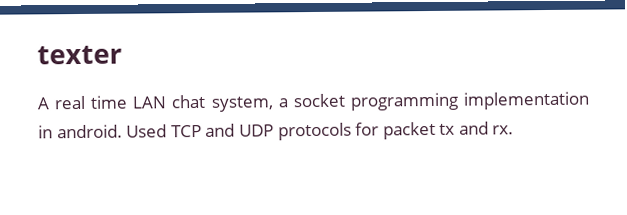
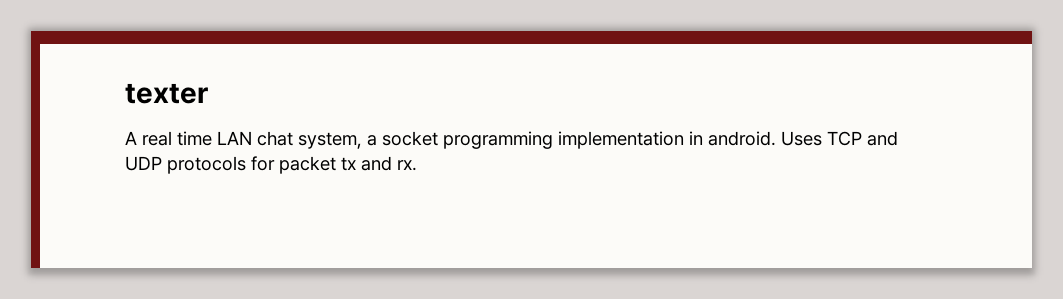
- Used TCP and UDP protocols for packet tx and rx.
+ Uses TCP and UDP protocols for packet tx and rx.

